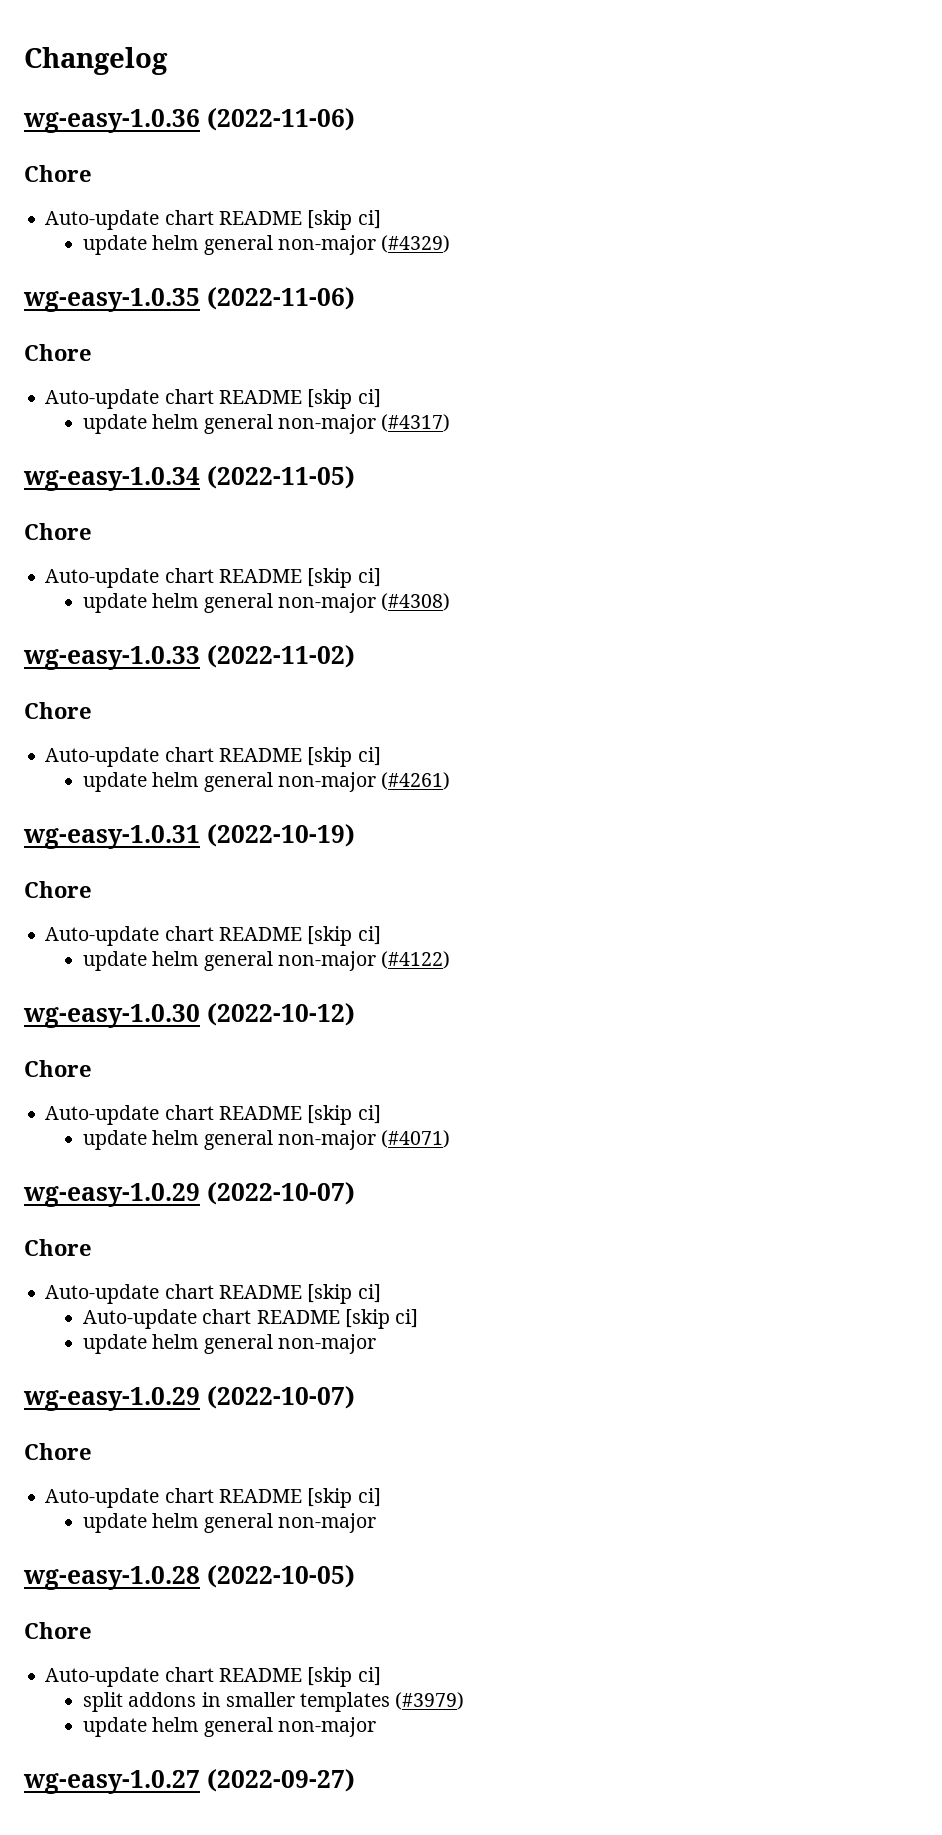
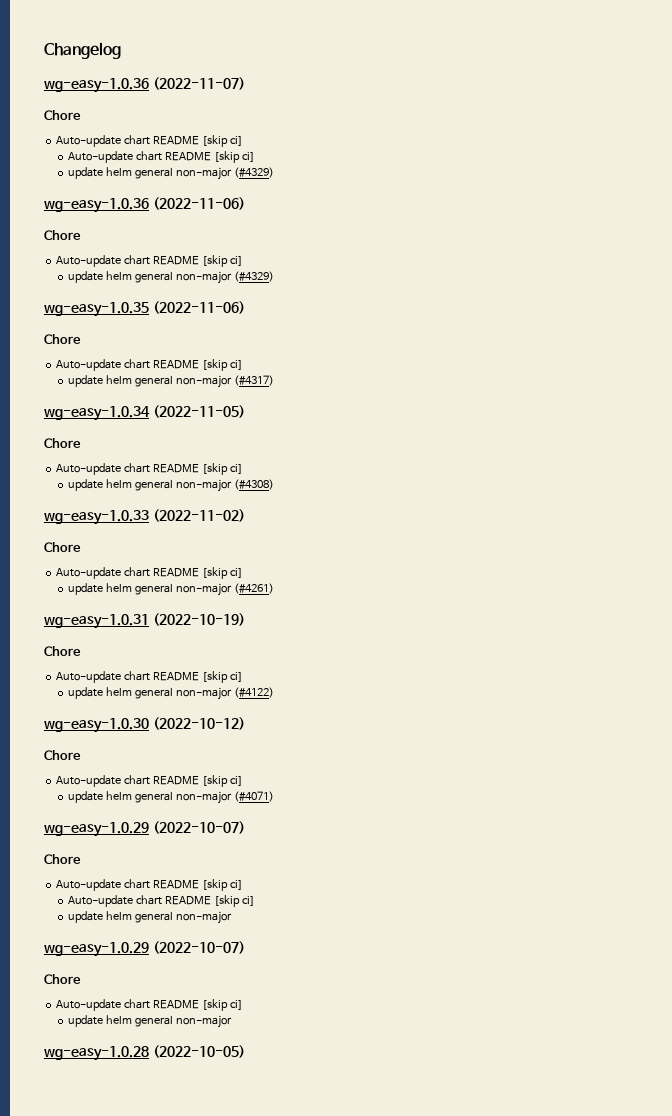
+ wg-easy-1.0.36 (2022-11-07)
+ Chore
+ Auto-update chart README [skip ci]
+ Auto-update chart README [skip ci]
+ update helm general non-major (#4329)
  wg-easy-1.0.28 (2022-10-05)
- Chore
- Auto-update chart README [skip ci]
- split addons in smaller templates (#3979)
- update helm general non-major
- wg-easy-1.0.27 (2022-09-27)

